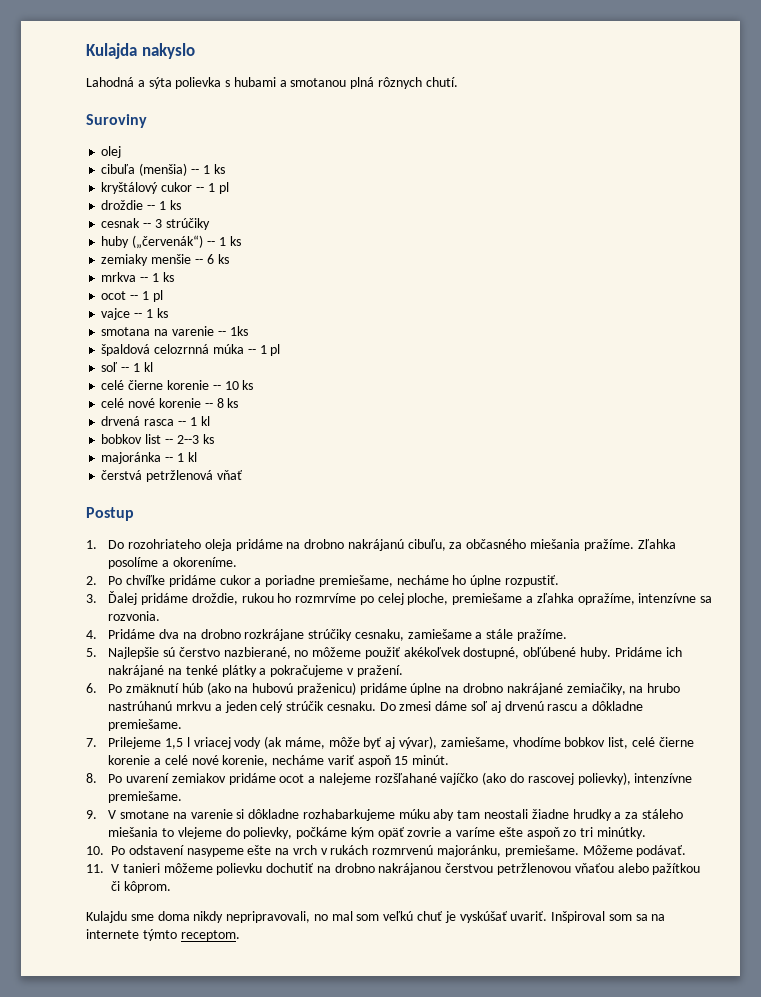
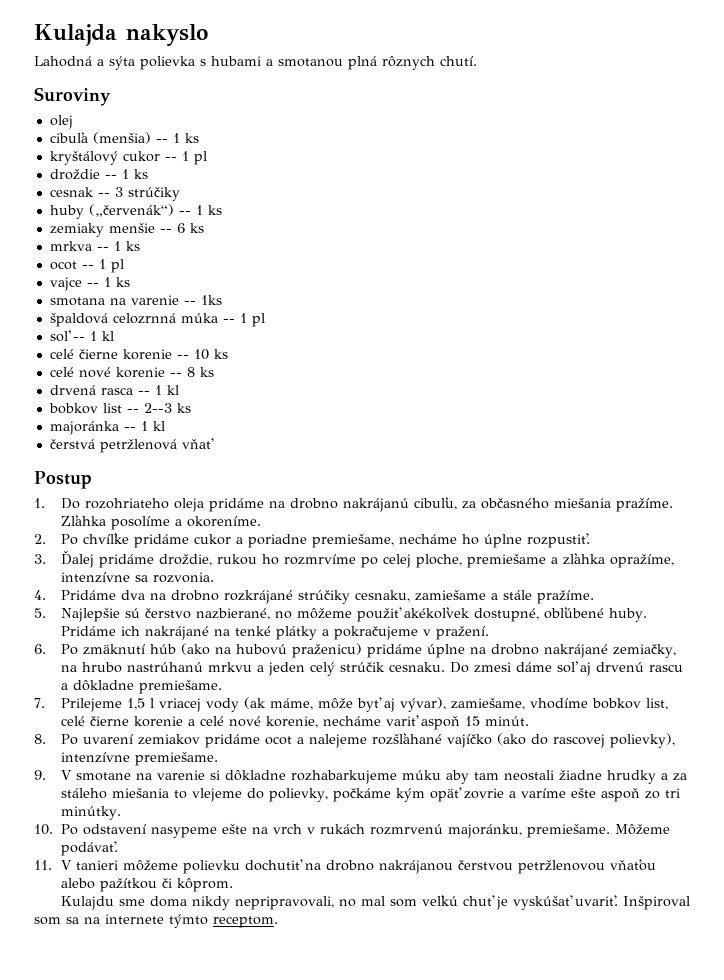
- 4. Pridáme dva na drobno rozkrájane strúčiky cesnaku, zamiešame a stále pražíme.
+ 4. Pridáme dva na drobno rozkrájané strúčiky cesnaku, zamiešame a stále pražíme.
- 6. Po zmäknutí húb (ako na hubovú praženicu) pridáme úplne na drobno nakrájané zemiačiky, na hrubo nastrúhanú mrkvu a jeden celý strúčik cesnaku.
+ 6. Po zmäknutí húb (ako na hubovú praženicu) pridáme úplne na drobno nakrájané zemiačky, na hrubo nastrúhanú mrkvu a jeden celý strúčik cesnaku.

